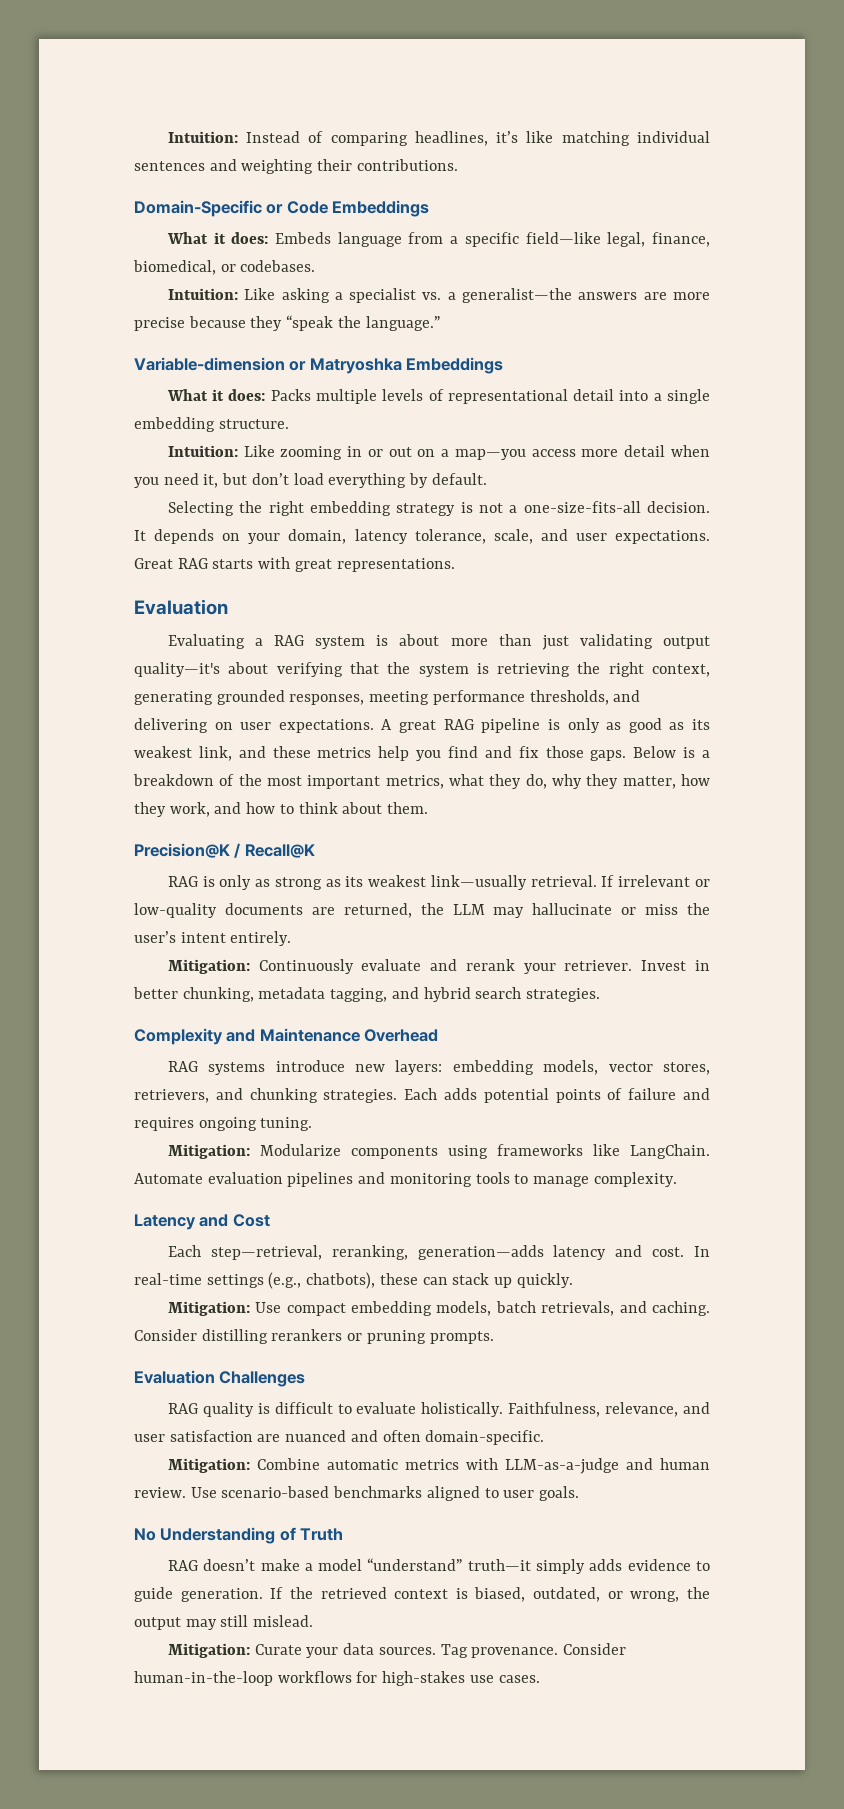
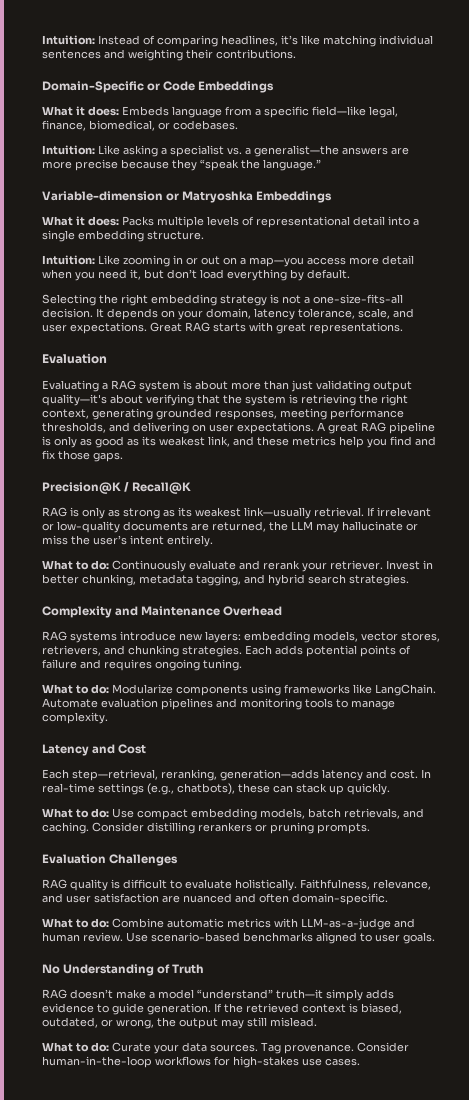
- Below is a breakdown of the most important metrics, what they do, why they matter, how they work, and how to think about them.
- Mitigation: Continuously evaluate and rerank your retriever.
+ What to do: Continuously evaluate and rerank your retriever.
- Mitigation: Modularize components using frameworks like LangChain.
+ What to do: Modularize components using frameworks like LangChain.
- Mitigation: Use compact embedding models, batch retrievals, and caching.
+ What to do: Use compact embedding models, batch retrievals, and caching.
- Mitigation: Combine automatic metrics with LLM-as-a-judge and human review.
+ What to do: Combine automatic metrics with LLM-as-a-judge and human review.
- Mitigation: Curate your data sources.
+ What to do: Curate your data sources.

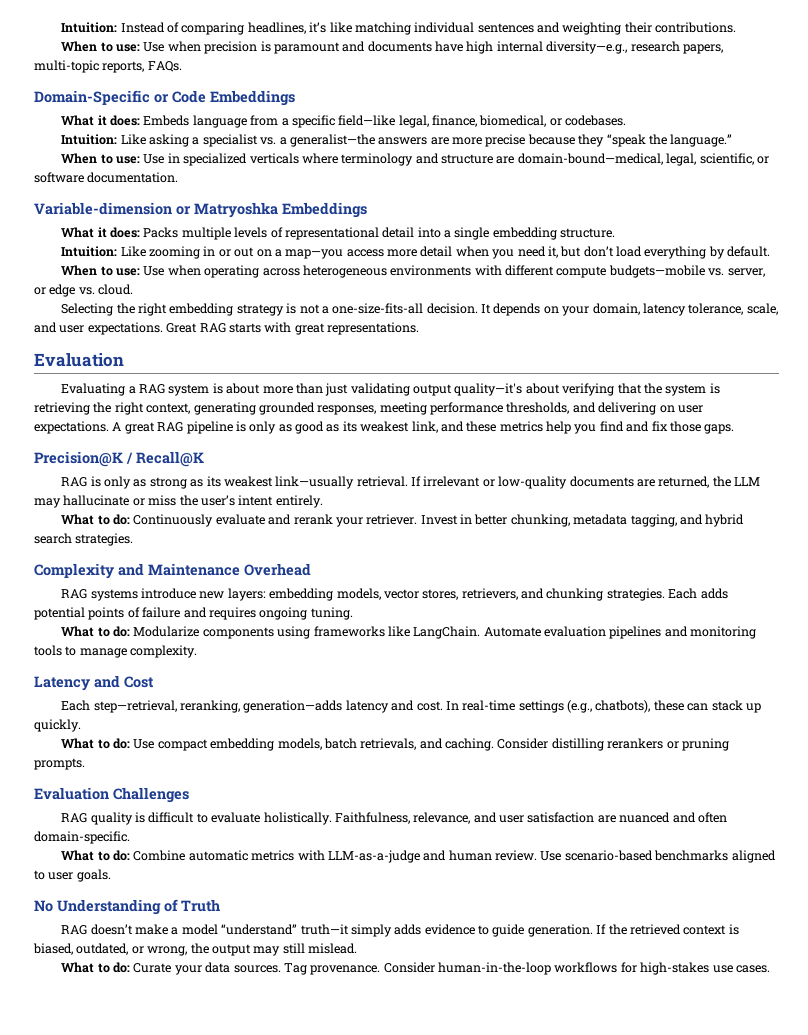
+ When to use: Use when precision is paramount and documents have high internal diversity—e.g., research papers, multi-topic reports, FAQs.
+ When to use: Use in specialized verticals where terminology and structure are domain-bound—medical, legal, scientific, or software documentation.
+ When to use: Use when operating across heterogeneous environments with different compute budgets—mobile vs. server, or edge vs. cloud.

